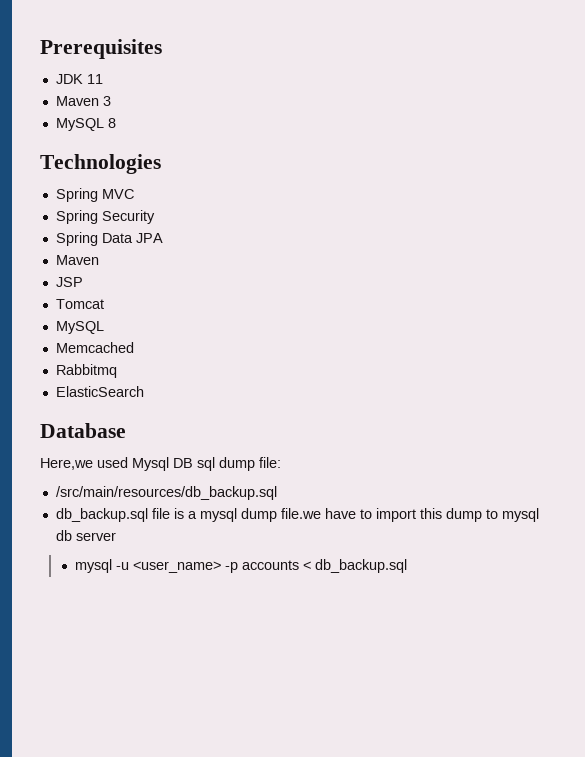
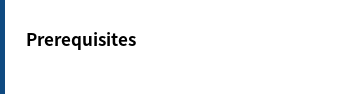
- JDK 11
- Maven 3
- MySQL 8
- Technologies
- Spring MVC
- Spring Security
- Spring Data JPA
- Maven
- JSP
- Tomcat
- MySQL
- Memcached
- Rabbitmq
- ElasticSearch
- Database
- Here,we used Mysql DB sql dump file:
- /src/main/resources/db_backup.sql
- db_backup.sql file is a mysql dump file.we have to import this dump to mysql db server
- mysql -u <user_name> -p accounts < db_backup.sql

